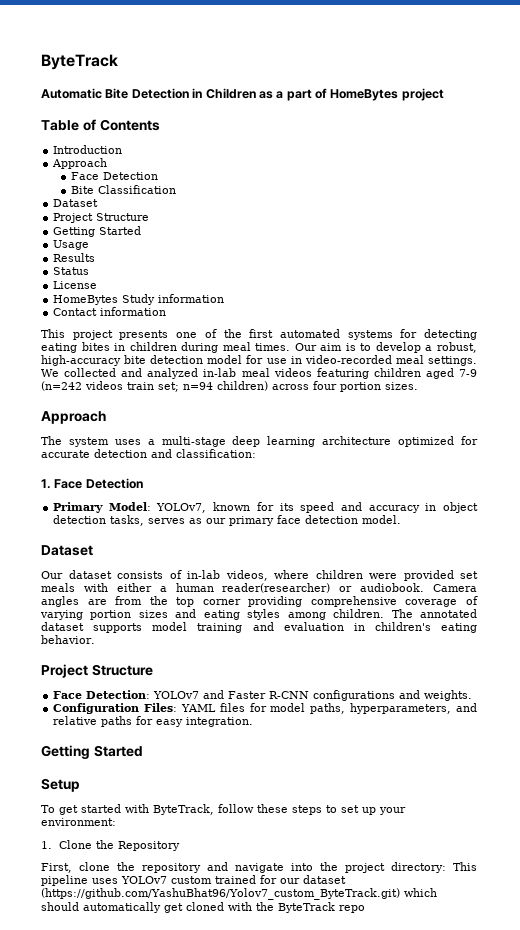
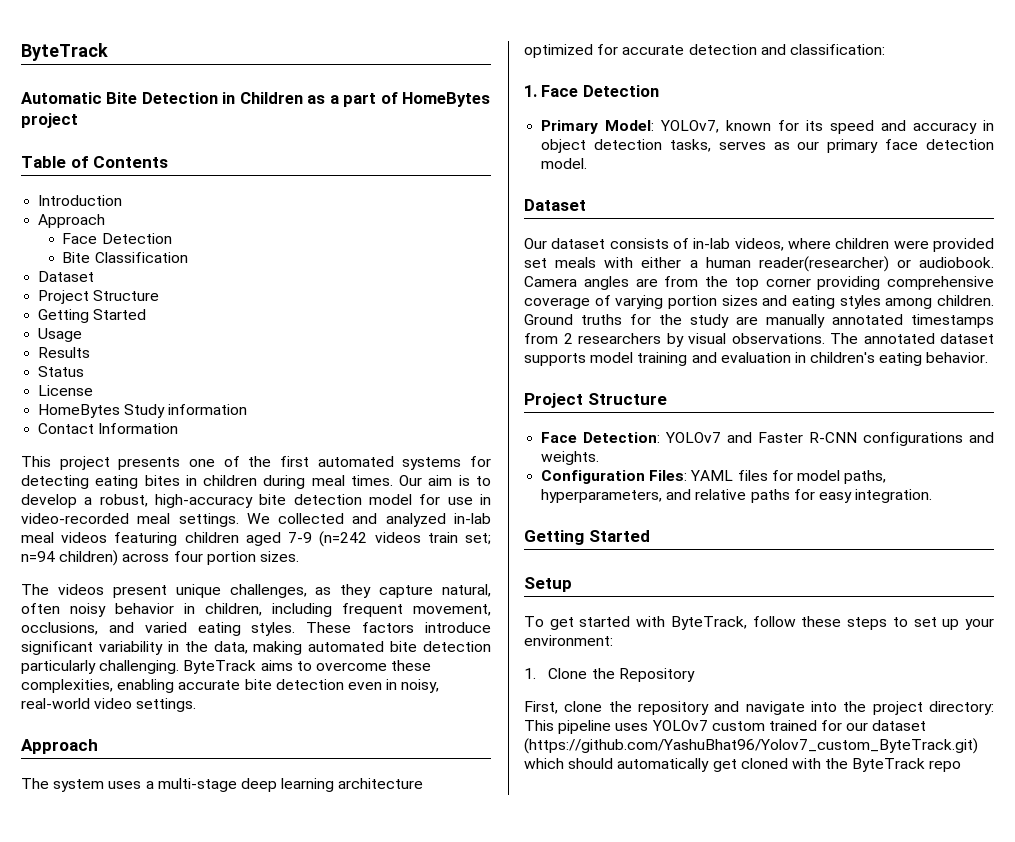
- Contact information
+ Contact Information
+ The videos present unique challenges, as they capture natural, often noisy behavior in children, including frequent movement, occlusions, and varied eating styles. These factors introduce significant variability in the data, making automated bite detection particularly challenging. ByteTrack aims to overcome these complexities, enabling accurate bite detection even in noisy, real-world video settings.
+ Ground truths for the study are manually annotated timestamps from 2 researchers by visual observations.

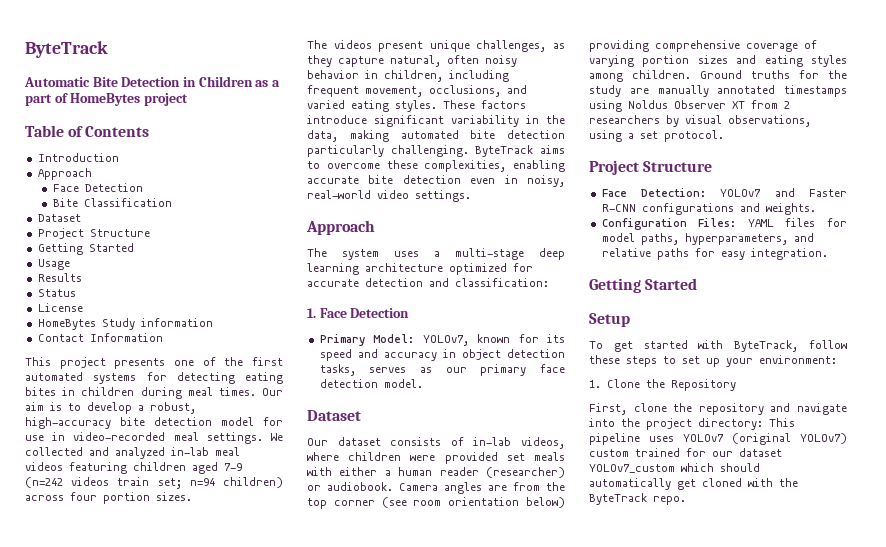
- Our dataset consists of in-lab videos, where children were provided set meals with either a human reader(researcher) or audiobook.
+ Our dataset consists of in-lab videos, where children were provided set meals with either a human reader (researcher) or audiobook.
- Camera angles are from the top corner providing comprehensive coverage of varying portion sizes and eating styles among children.
+ Camera angles are from the top corner (see room orientation below) providing comprehensive coverage of varying portion sizes and eating styles among children.
- Ground truths for the study are manually annotated timestamps from 2 researchers by visual observations. The annotated dataset supports model training and evaluation in children's eating behavior.
+ Ground truths for the study are manually annotated timestamps using Noldus Observer XT from 2 researchers by visual observations, using a set protocol.
- First, clone the repository and navigate into the project directory: This pipeline uses YOLOv7 custom trained for our dataset (https://github.com/YashuBhat96/Yolov7_custom_ByteTrack.git) which should automatically get cloned with the ByteTrack repo
+ First, clone the repository and navigate into the project directory: This pipeline uses YOLOv7 (original YOLOv7) custom trained for our dataset YOLOv7_custom which should automatically get cloned with the ByteTrack repo.

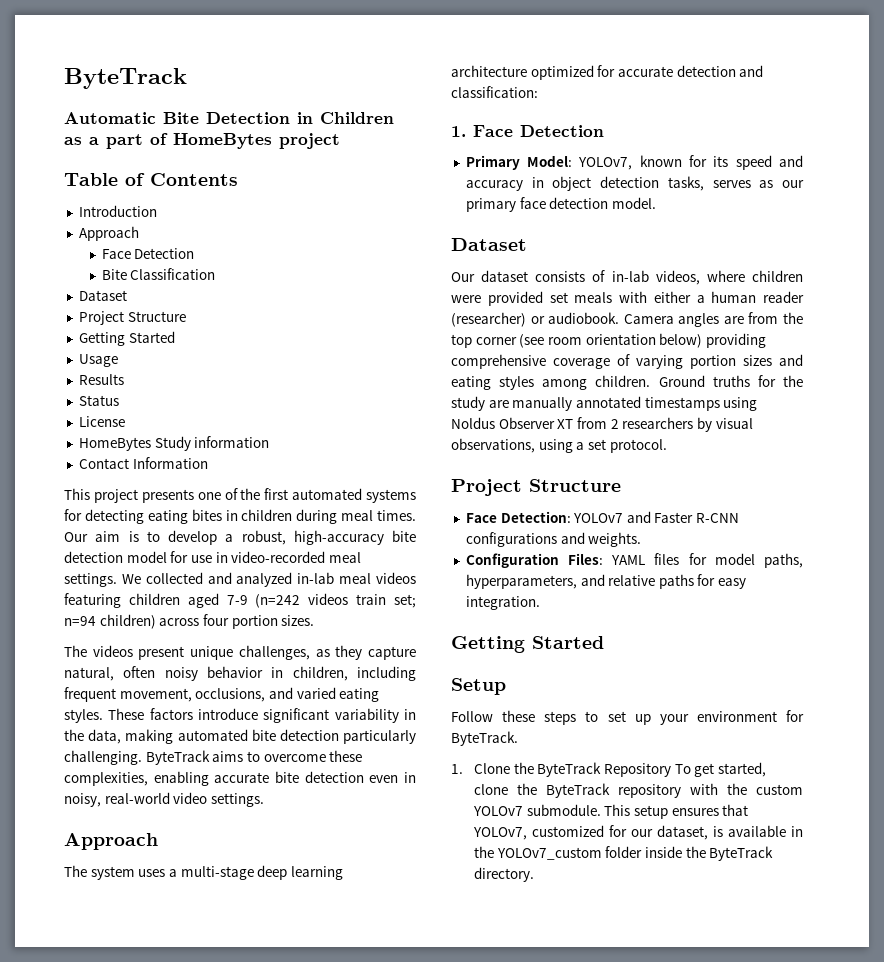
- To get started with ByteTrack, follow these steps to set up your environment:
+ Follow these steps to set up your environment for ByteTrack.
- 1. Clone the Repository
- First, clone the repository and navigate into the project directory: This pipeline uses YOLOv7 (original YOLOv7) custom trained for our dataset YOLOv7_custom which should automatically get cloned with the ByteTrack repo.
+ 1. Clone the ByteTrack Repository To get started, clone the ByteTrack repository with the custom YOLOv7 submodule. This setup ensures that YOLOv7, customized for our dataset, is available in the YOLOv7_custom folder inside the ByteTrack directory.

